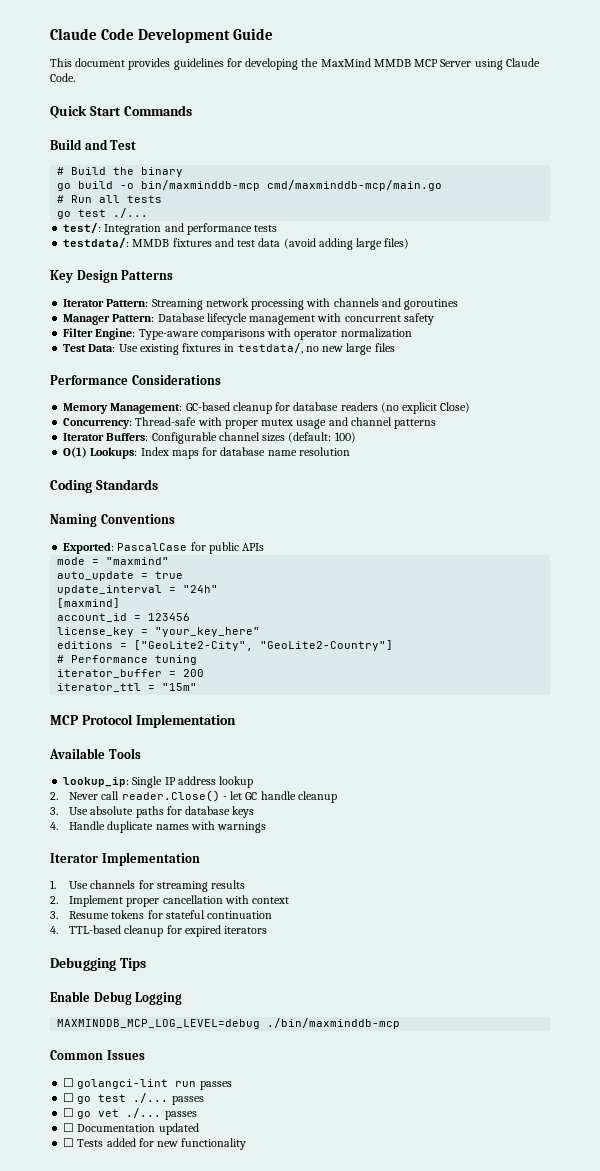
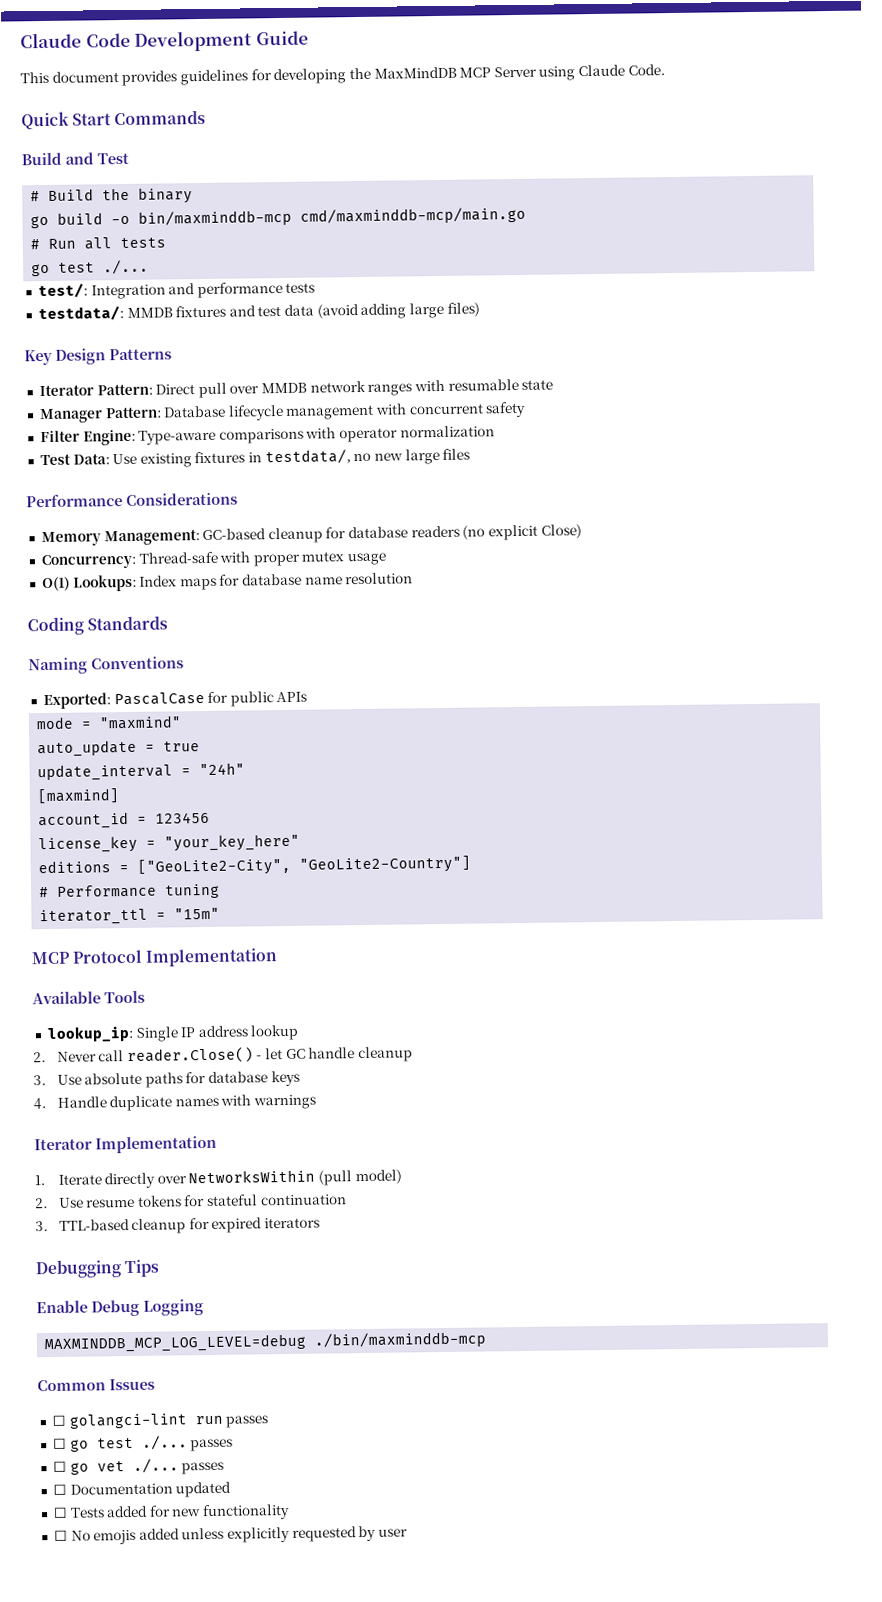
- This document provides guidelines for developing the MaxMind MMDB MCP Server using Claude Code.
+ This document provides guidelines for developing the MaxMindDB MCP Server using Claude Code.
- Iterator Pattern: Streaming network processing with channels and goroutines
+ Iterator Pattern: Direct pull over MMDB network ranges with resumable state
- Concurrency: Thread-safe with proper mutex usage and channel patterns
- Iterator Buffers: Configurable channel sizes (default: 100)
+ Concurrency: Thread-safe with proper mutex usage
- iterator_buffer = 200
- 1. Use channels for streaming results
- 2. Implement proper cancellation with context
- 3. Resume tokens for stateful continuation
+ 1. Iterate directly over NetworksWithin (pull model)
+ 2. Use resume tokens for stateful continuation
- 4. TTL-based cleanup for expired iterators
+ 3. TTL-based cleanup for expired iterators
+ ☐ No emojis added unless explicitly requested by user

